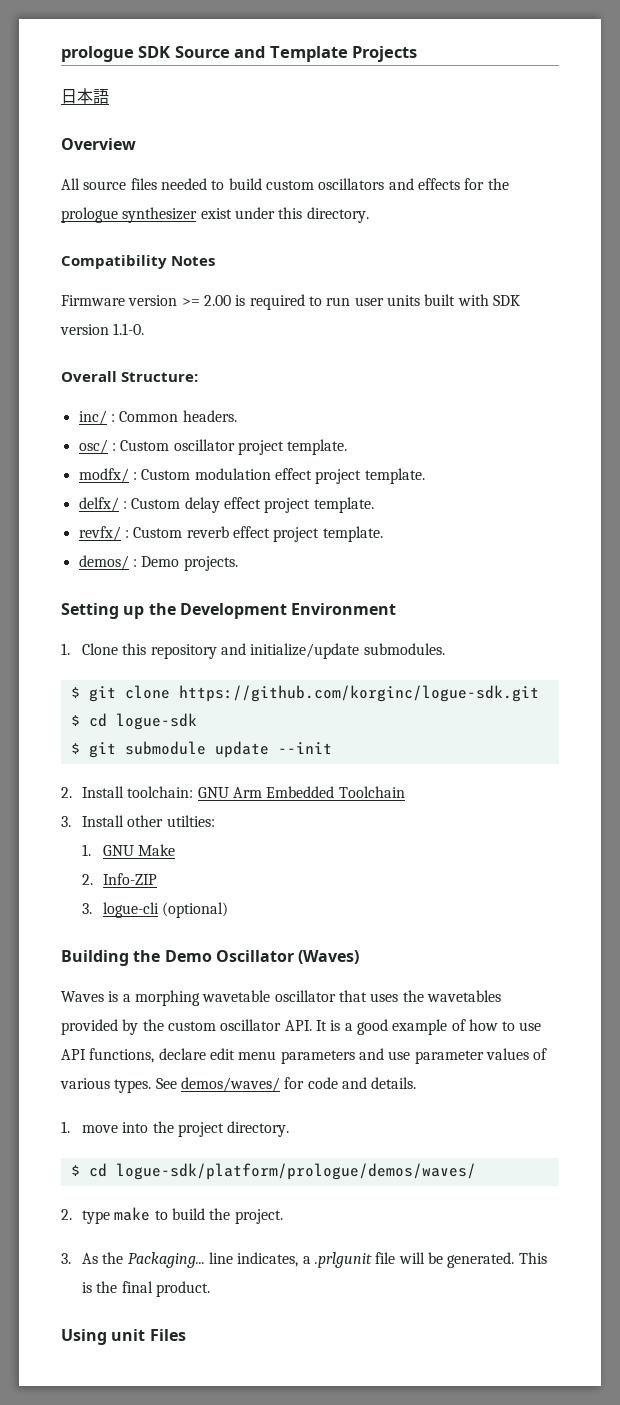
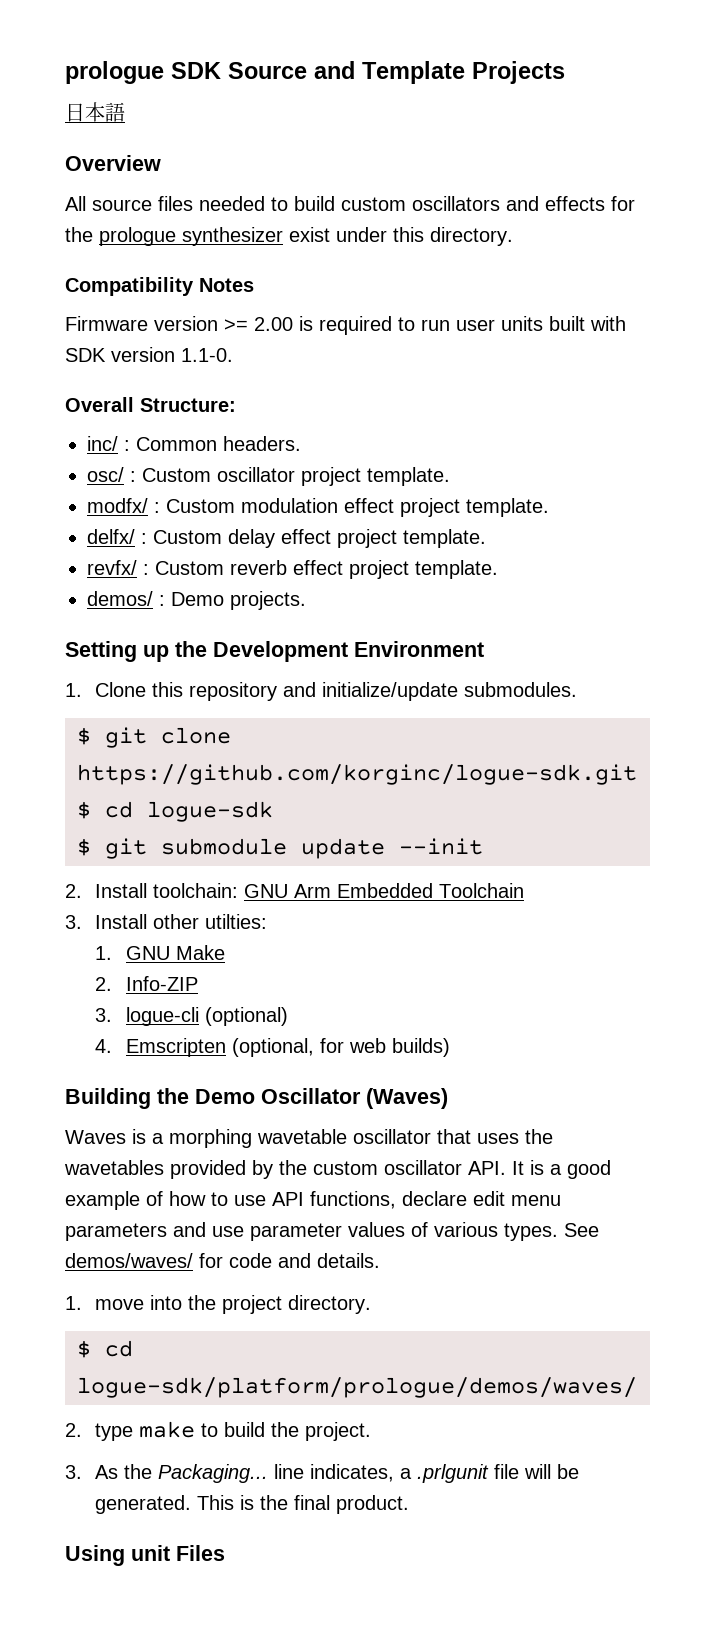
+ 4. Emscripten (optional, for web builds)

